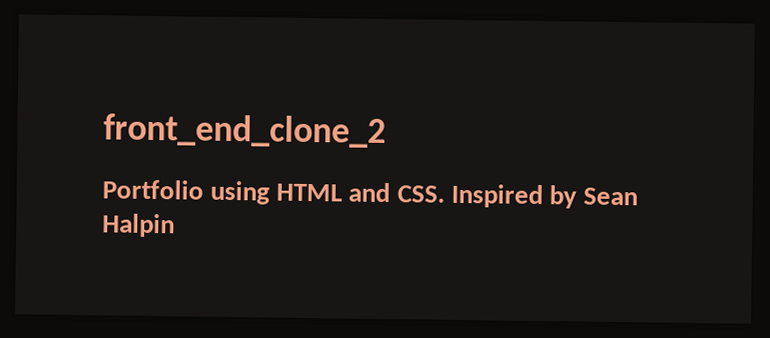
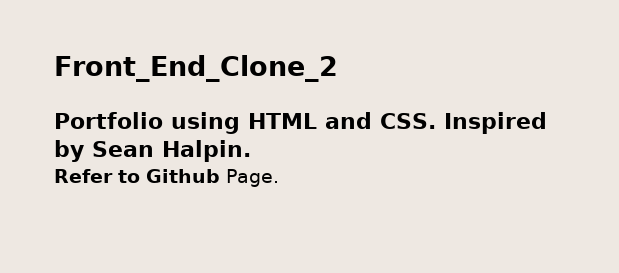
- front_end_clone_2
+ Front_End_Clone_2
- Portfolio using HTML and CSS. Inspired by Sean Halpin
+ Portfolio using HTML and CSS. Inspired by Sean Halpin.
+ Refer to Github Page.

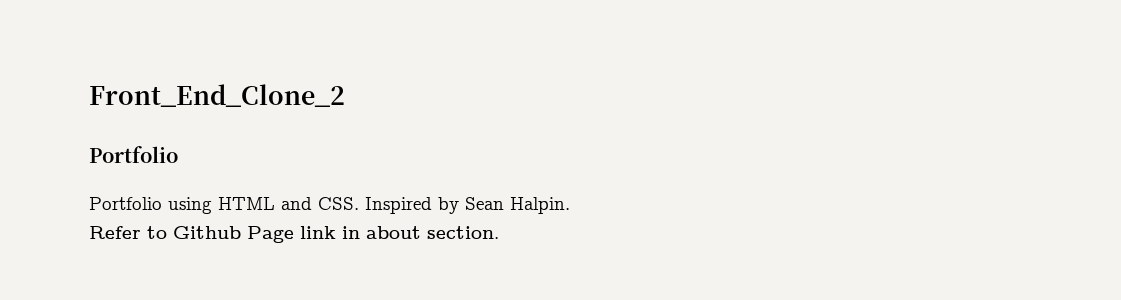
  Front_End_Clone_2
+ Portfolio
- Refer to Github Page.
+ Refer to Github Page link in about section.

